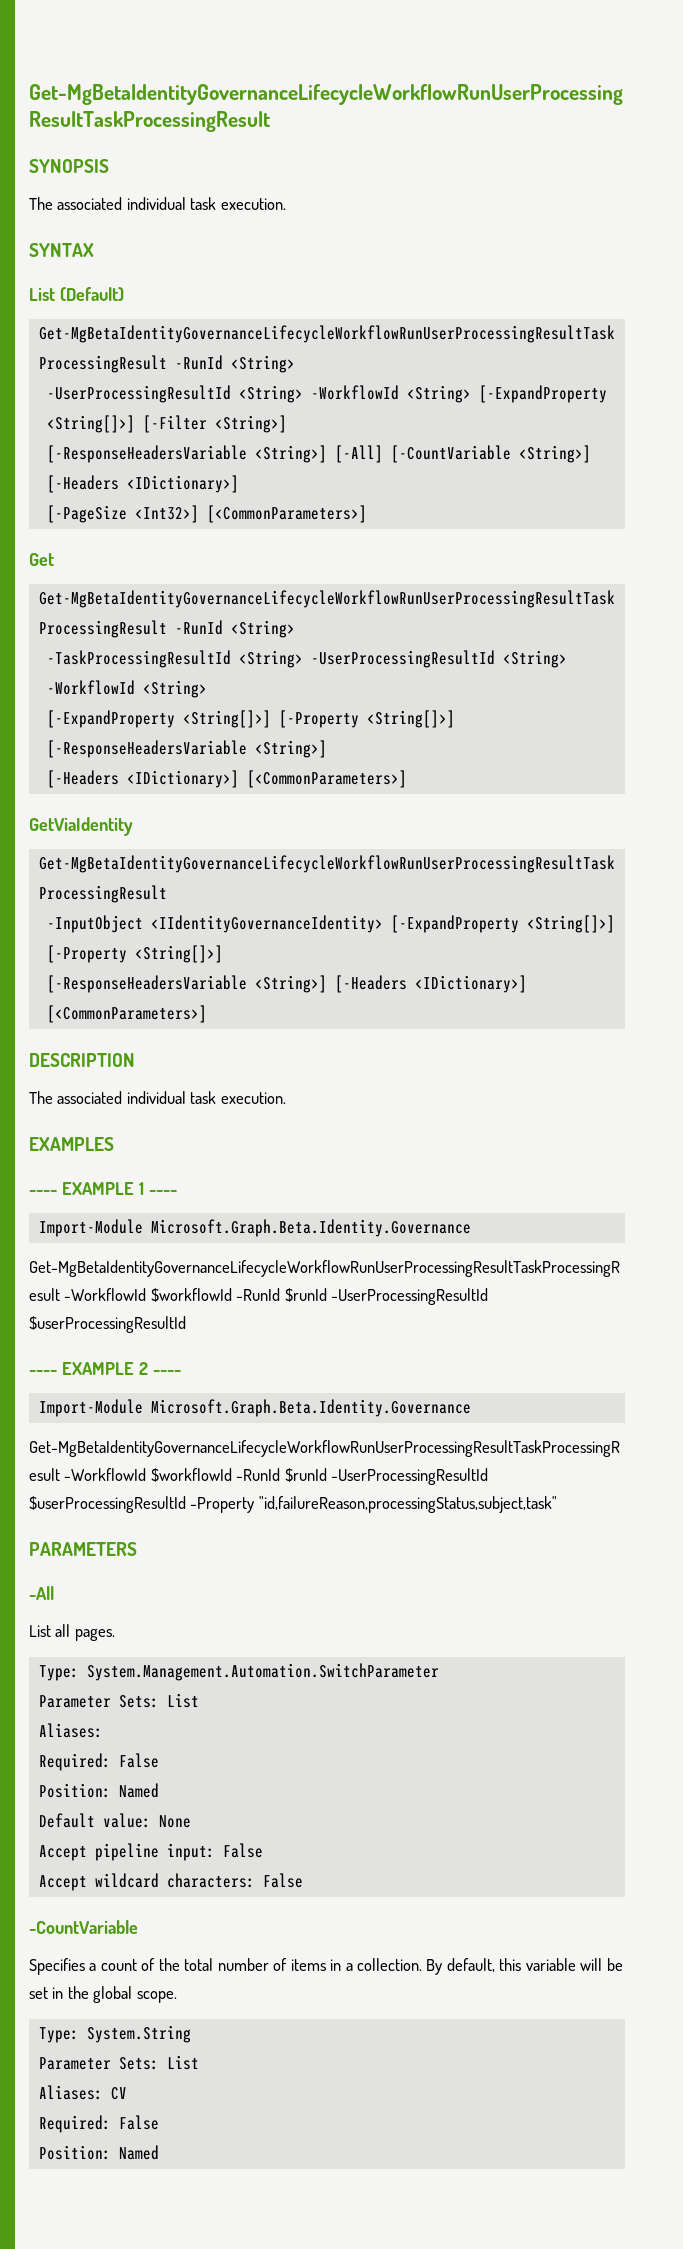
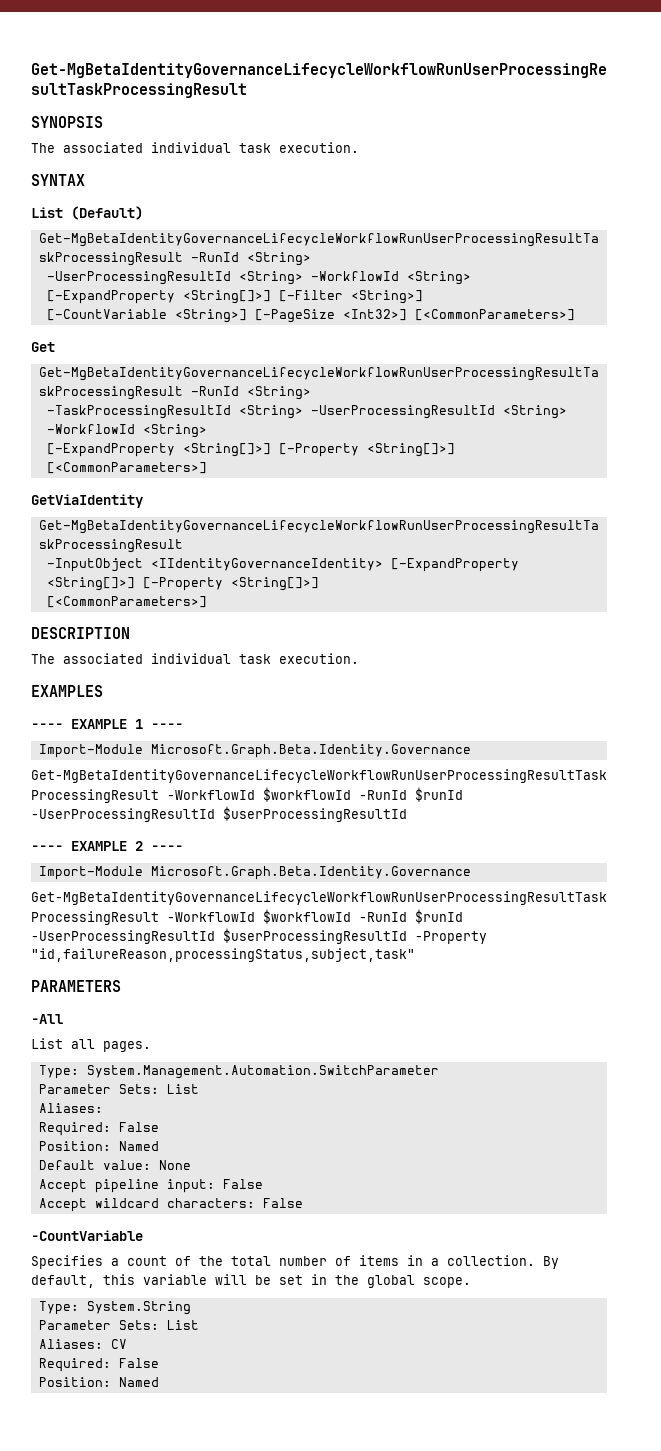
- [-ResponseHeadersVariable <String>] [-All] [-CountVariable <String>] [-Headers <IDictionary>]
- [-PageSize <Int32>] [<CommonParameters>]
+ [-CountVariable <String>] [-PageSize <Int32>] [<CommonParameters>]
- [-ExpandProperty <String[]>] [-Property <String[]>] [-ResponseHeadersVariable <String>]
- [-Headers <IDictionary>] [<CommonParameters>]
+ [-ExpandProperty <String[]>] [-Property <String[]>] [<CommonParameters>]
  -InputObject <IIdentityGovernanceIdentity> [-ExpandProperty <String[]>] [-Property <String[]>]
- [-ResponseHeadersVariable <String>] [-Headers <IDictionary>] [<CommonParameters>]
+ [<CommonParameters>]

